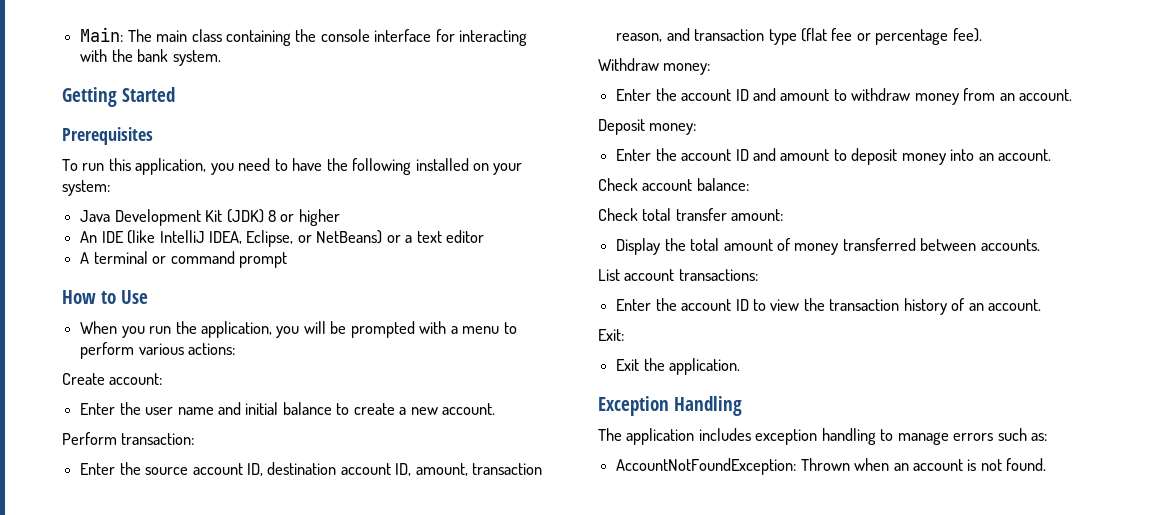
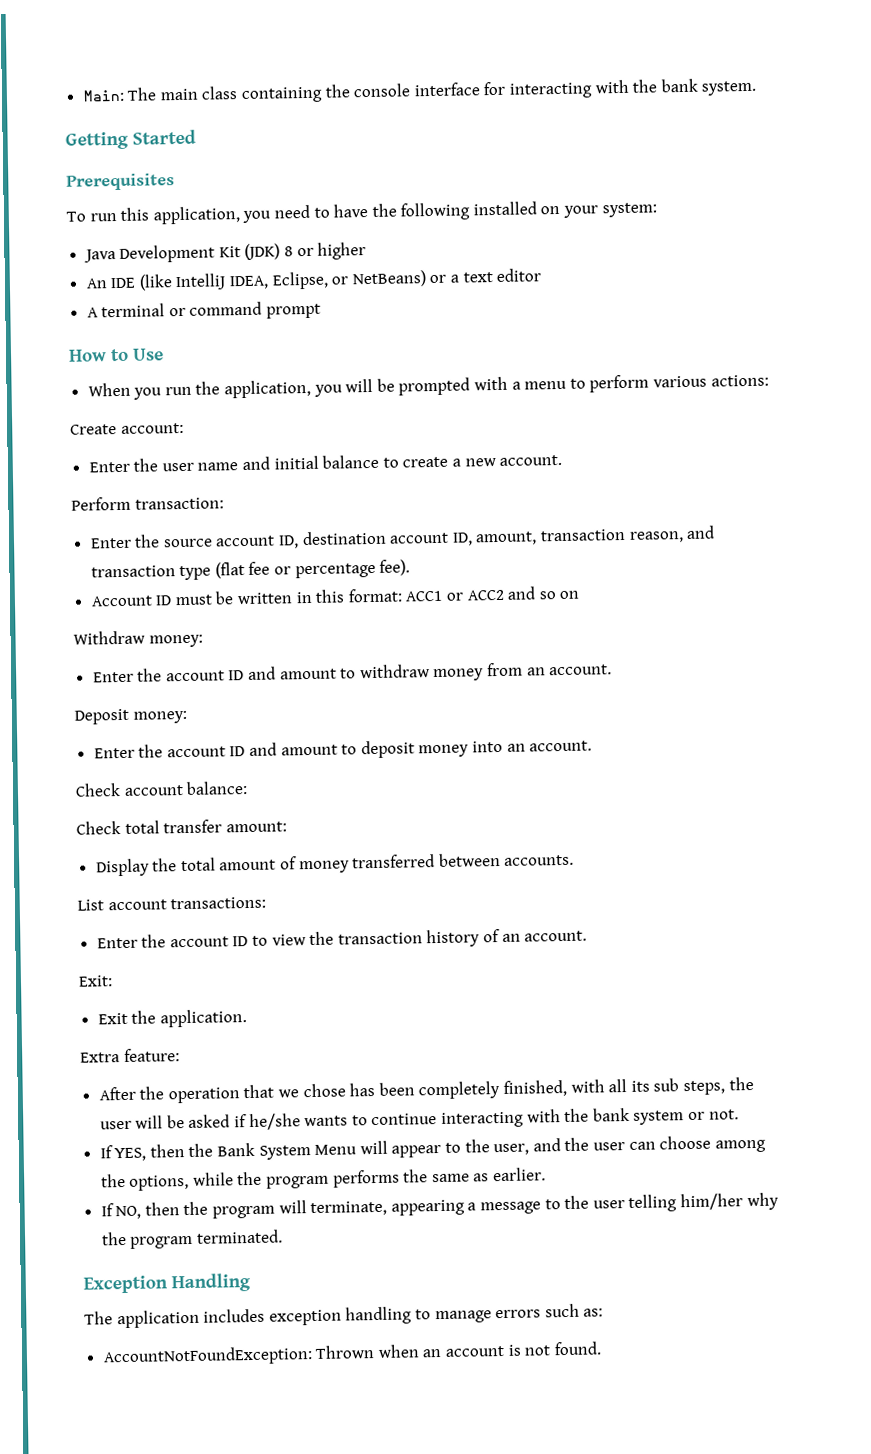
+ Account ID must be written in this format: ACC1 or ACC2 and so on
+ Extra feature:
+ After the operation that we chose has been completely finished, with all its sub steps, the user will be asked if he/she wants to continue interacting with the bank system or not.
+ If YES, then the Bank System Menu will appear to the user, and the user can choose among the options, while the program performs the same as earlier.
+ If NO, then the program will terminate, appearing a message to the user telling him/her why the program terminated.

